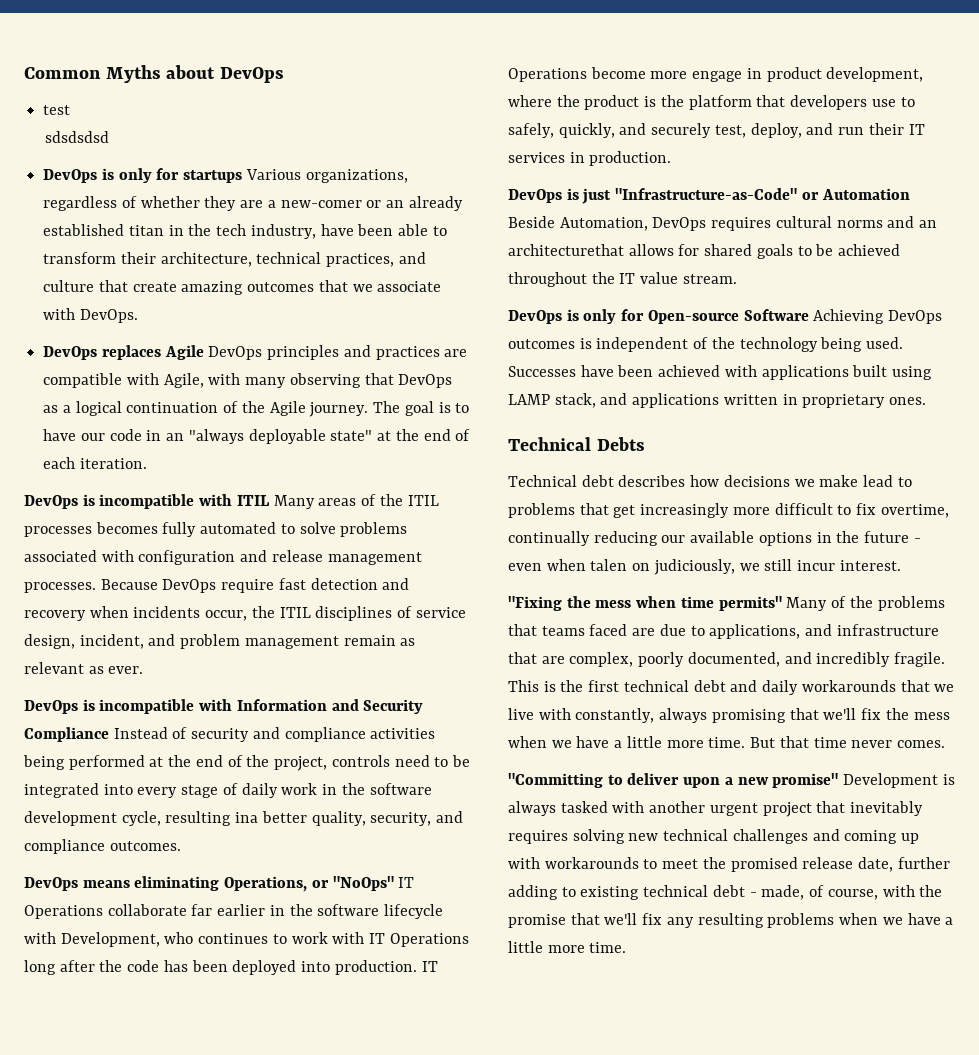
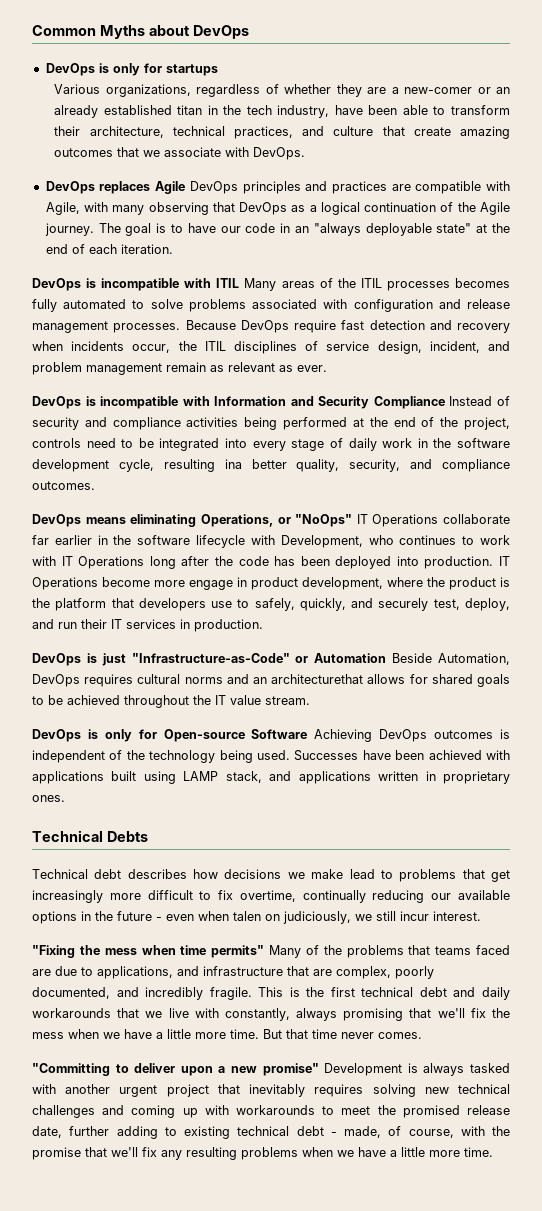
- test
- sdsdsdsd
- DevOps is only for startups Various organizations, regardless of whether they are a new-comer or an already established titan in the tech industry, have been able to transform their architecture, technical practices, and culture that create amazing outcomes that we associate with DevOps.
+ DevOps is only for startups
+ Various organizations, regardless of whether they are a new-comer or an already established titan in the tech industry, have been able to transform their architecture, technical practices, and culture that create amazing outcomes that we associate with DevOps.

